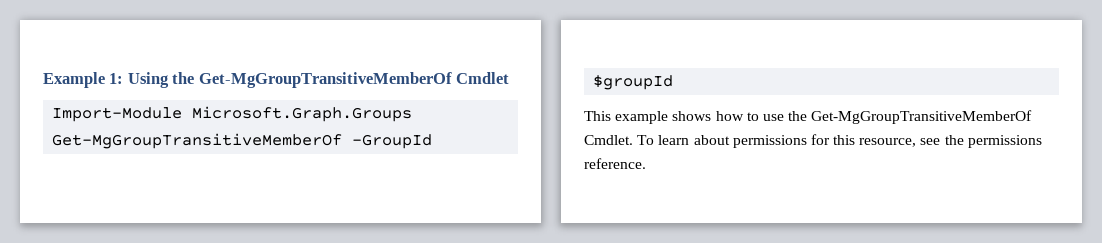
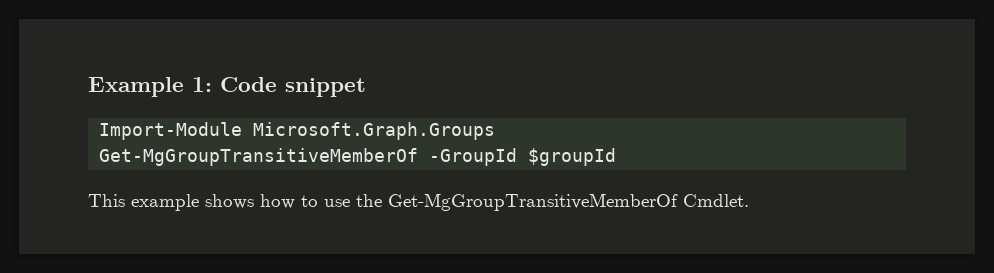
- Example 1: Using the Get-MgGroupTransitiveMemberOf Cmdlet
+ Example 1: Code snippet
- To learn about permissions for this resource, see the permissions reference.

